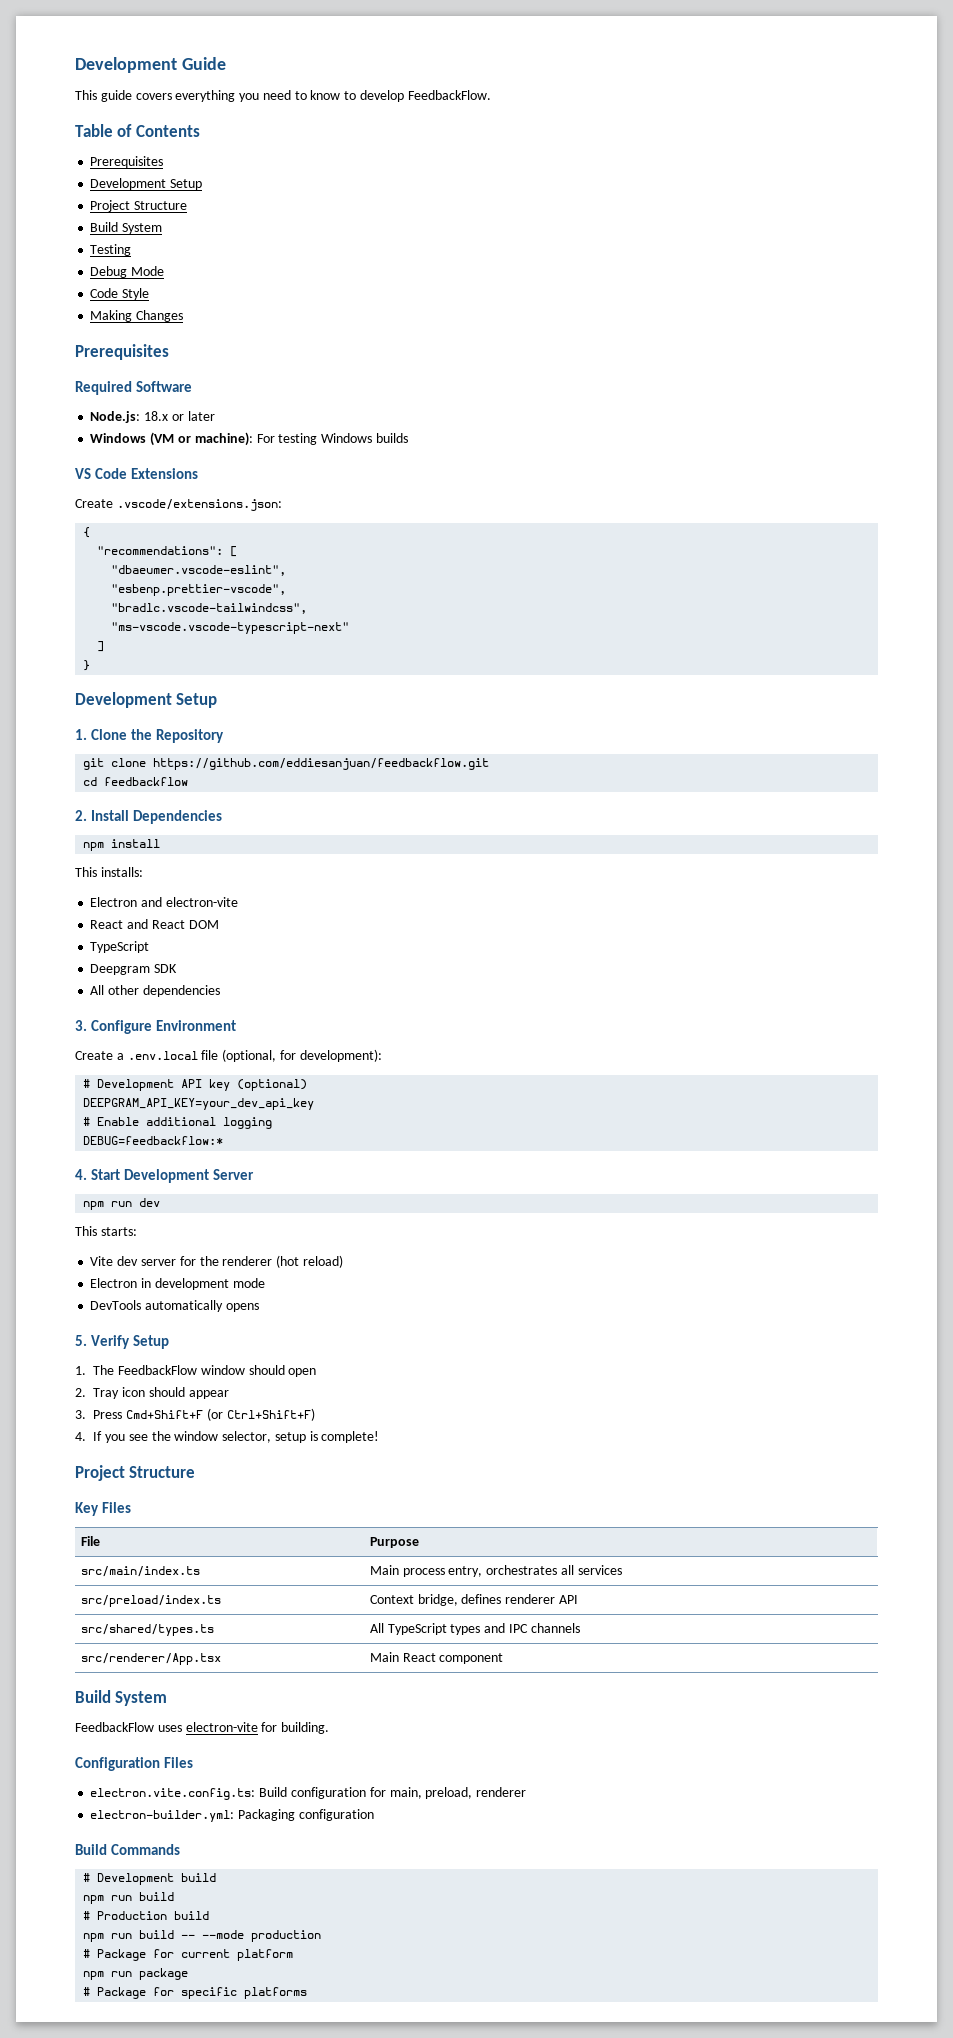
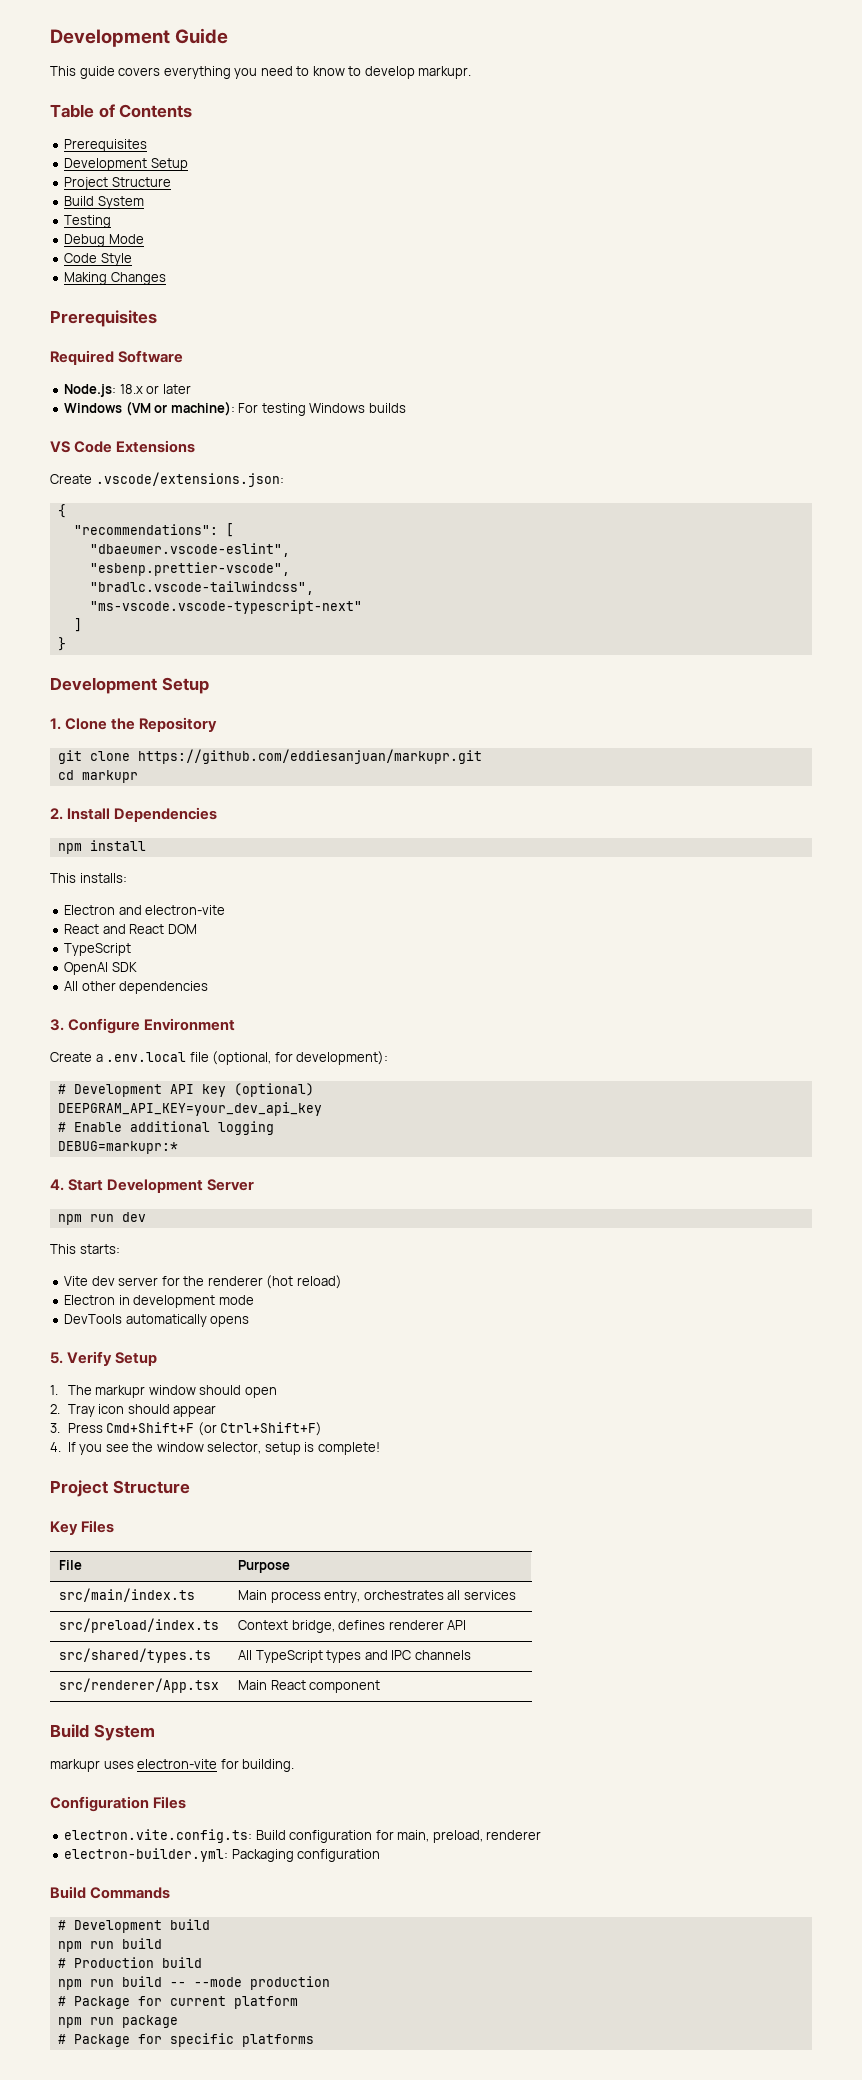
- This guide covers everything you need to know to develop FeedbackFlow.
+ This guide covers everything you need to know to develop markupr.
- git clone https://github.com/eddiesanjuan/feedbackflow.git
+ git clone https://github.com/eddiesanjuan/markupr.git
- cd feedbackflow
+ cd markupr
- Deepgram SDK
+ OpenAI SDK
- DEBUG=feedbackflow:*
+ DEBUG=markupr:*
- 1. The FeedbackFlow window should open
+ 1. The markupr window should open
- FeedbackFlow uses electron-vite for building.
+ markupr uses electron-vite for building.

